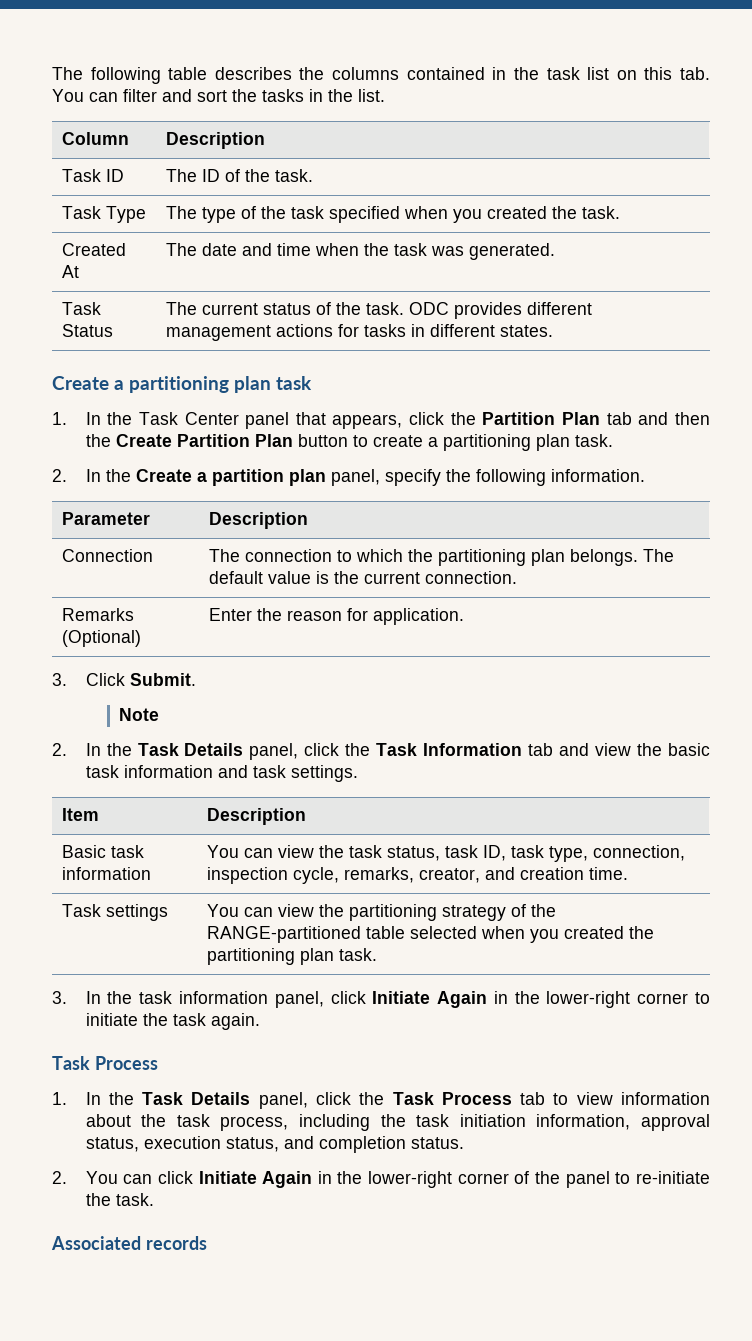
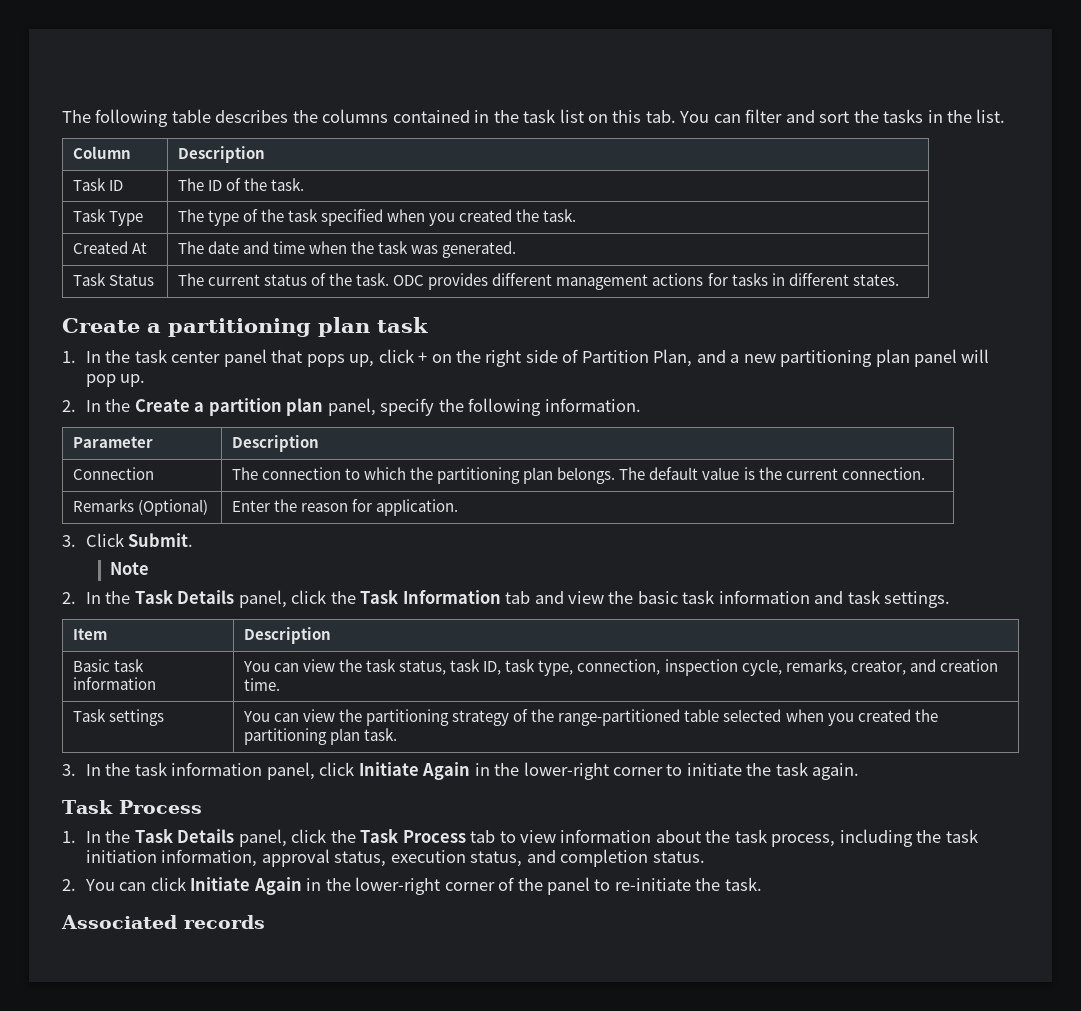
- 1. In the Task Center panel that appears, click the Partition Plan tab and then the Create Partition Plan button to create a partitioning plan task.
+ 1. In the task center panel that pops up, click + on the right side of Partition Plan, and a new partitioning plan panel will pop up.
- Task settings | You can view the partitioning strategy of the RANGE-partitioned table selected when you created the partitioning plan task.
+ Task settings | You can view the partitioning strategy of the range-partitioned table selected when you created the partitioning plan task.

